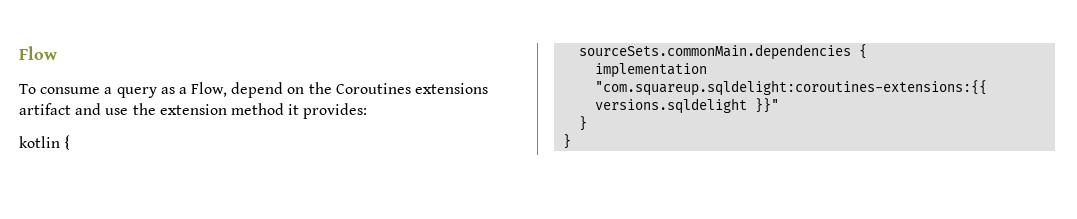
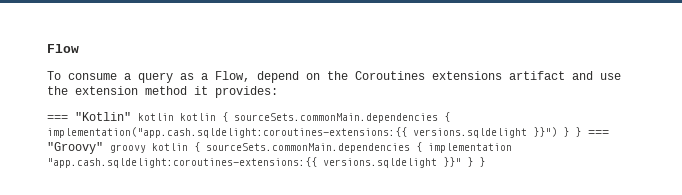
- kotlin {
- sourceSets.commonMain.dependencies {
- implementation "com.squareup.sqldelight:coroutines-extensions:{{ versions.sqldelight }}"
- }
- }
+ === "Kotlin" kotlin kotlin { sourceSets.commonMain.dependencies { implementation("app.cash.sqldelight:coroutines-extensions:{{ versions.sqldelight }}") } } === "Groovy" groovy kotlin { sourceSets.commonMain.dependencies { implementation "app.cash.sqldelight:coroutines-extensions:{{ versions.sqldelight }}" } }

